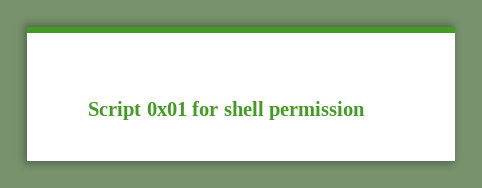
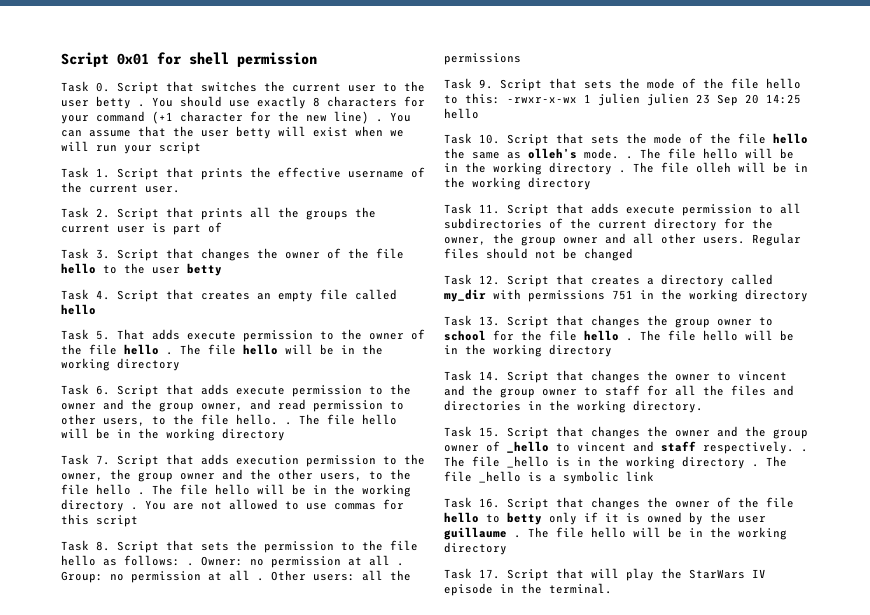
+ Task 0. Script that switches the current user to the user betty . You should use exactly 8 characters for your command (+1 character for the new line) . You can assume that the user betty will exist when we will run your script
+ Task 1. Script that prints the effective username of the current user.
+ Task 2. Script that prints all the groups the current user is part of
+ Task 3. Script that changes the owner of the file hello to the user betty
+ Task 4. Script that creates an empty file called hello
+ Task 5. That adds execute permission to the owner of the file hello . The file hello will be in the working directory
+ Task 6. Script that adds execute permission to the owner and the group owner, and read permission to other users, to the file hello. . The file hello will be in the working directory
+ Task 7. Script that adds execution permission to the owner, the group owner and the other users, to the file hello . The file hello will be in the working directory . You are not allowed to use commas for this script
+ Task 8. Script that sets the permission to the file hello as follows: . Owner: no permission at all . Group: no permission at all . Other users: all the permissions
+ Task 9. Script that sets the mode of the file hello to this: -rwxr-x-wx 1 julien julien 23 Sep 20 14:25 hello
+ Task 10. Script that sets the mode of the file hello the same as olleh’s mode. . The file hello will be in the working directory . The file olleh will be in the working directory
+ Task 11. Script that adds execute permission to all subdirectories of the current directory for the owner, the group owner and all other users. Regular files should not be changed
+ Task 12. Script that creates a directory called my_dir with permissions 751 in the working directory
+ Task 13. Script that changes the group owner to school for the file hello . The file hello will be in the working directory
+ Task 14. Script that changes the owner to vincent and the group owner to staff for all the files and directories in the working directory.
+ Task 15. Script that changes the owner and the group owner of _hello to vincent and staff respectively. . The file _hello is in the working directory . The file _hello is a symbolic link
+ Task 16. Script that changes the owner of the file hello to betty only if it is owned by the user guillaume . The file hello will be in the working directory
+ Task 17. Script that will play the StarWars IV episode in the terminal.

